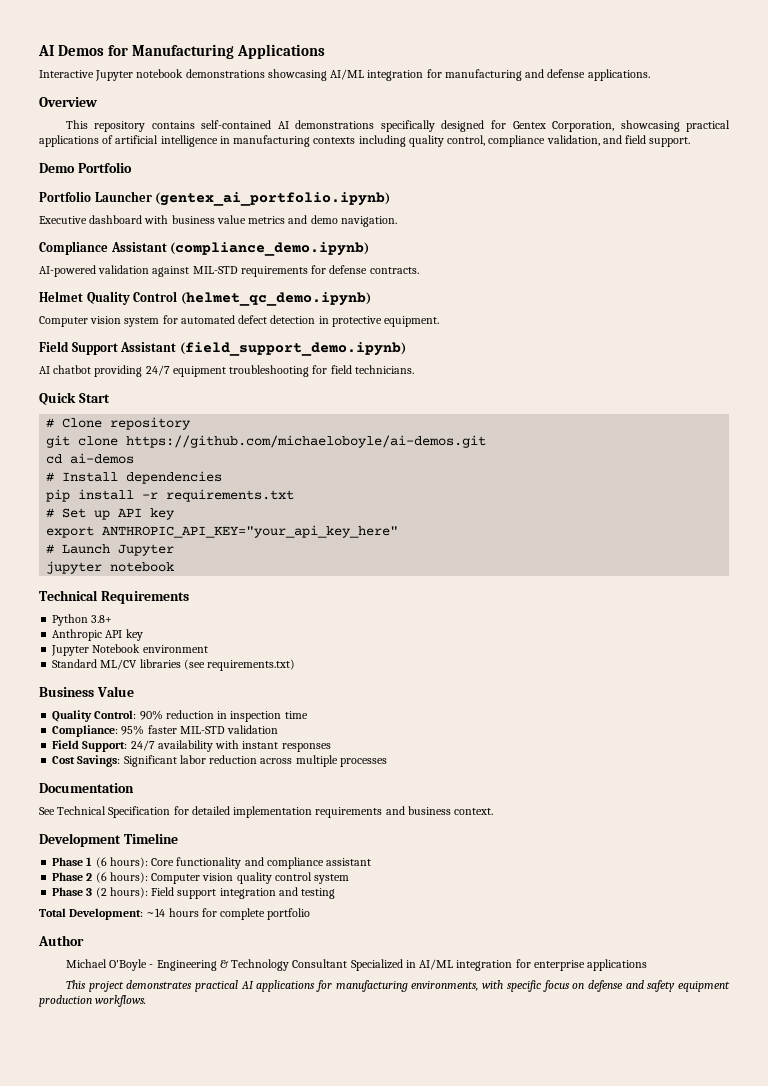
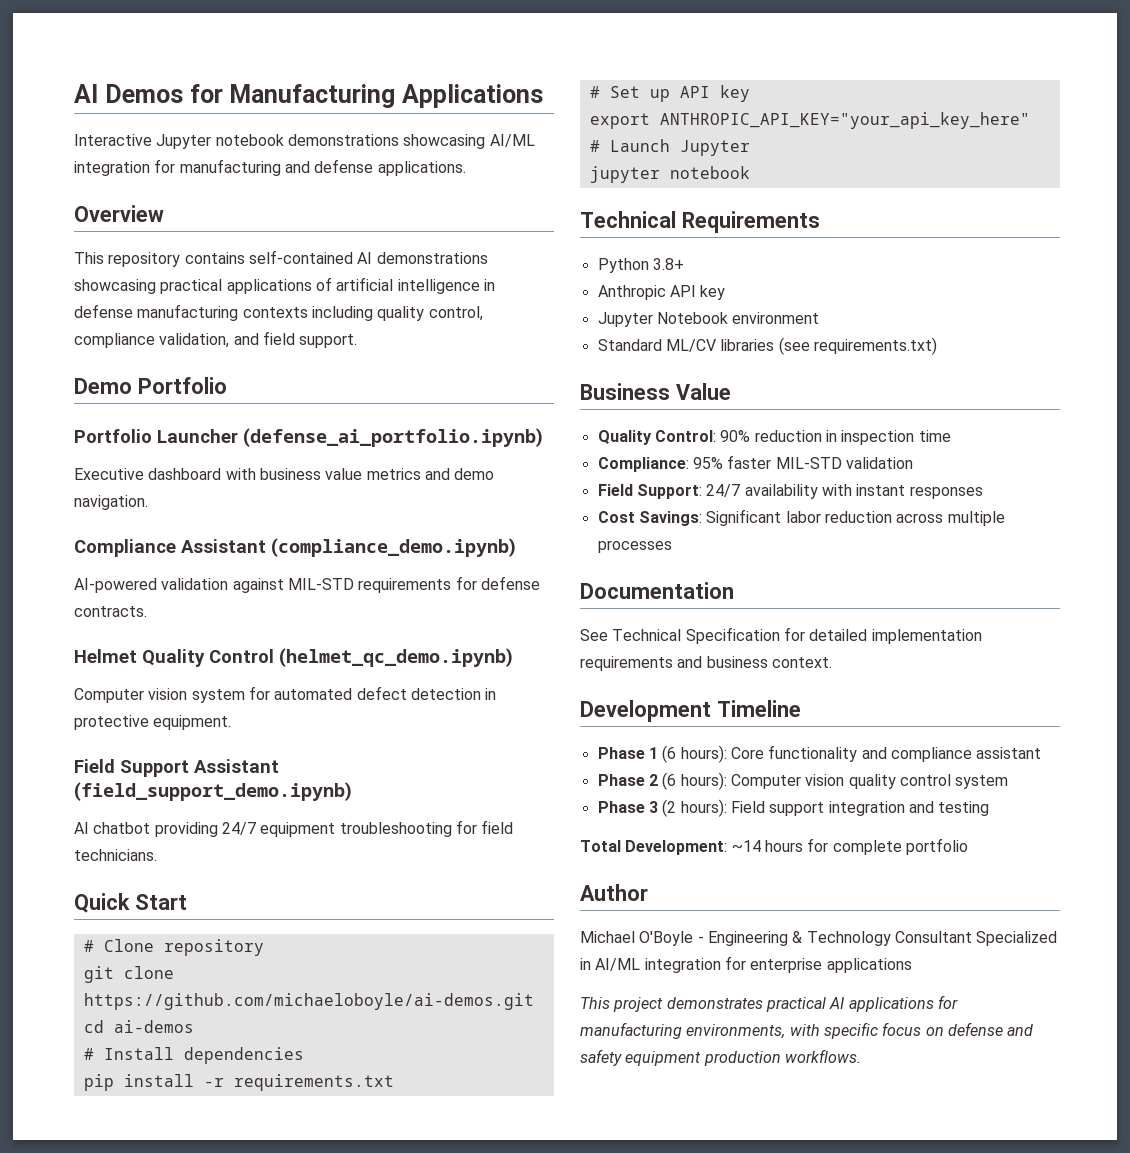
- This repository contains self-contained AI demonstrations specifically designed for Gentex Corporation, showcasing practical applications of artificial intelligence in manufacturing contexts including quality control, compliance validation, and field support.
+ This repository contains self-contained AI demonstrations showcasing practical applications of artificial intelligence in defense manufacturing contexts including quality control, compliance validation, and field support.
- Portfolio Launcher (gentex_ai_portfolio.ipynb)
+ Portfolio Launcher (defense_ai_portfolio.ipynb)

